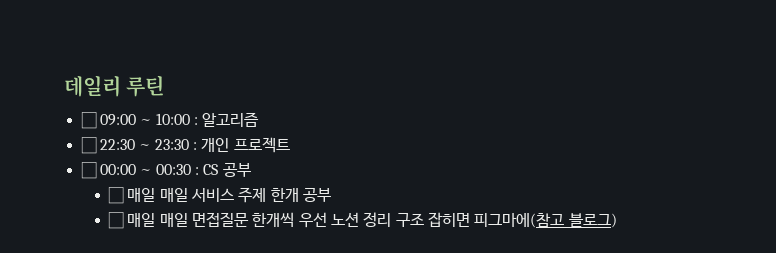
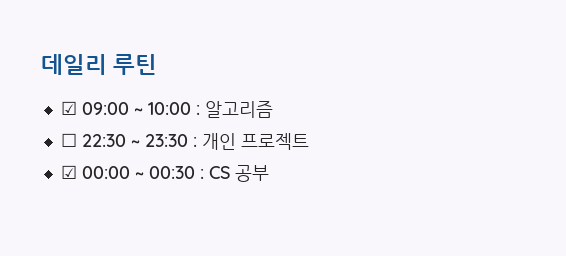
- ☐ 09:00 ~ 10:00 : 알고리즘
+ ☑ 09:00 ~ 10:00 : 알고리즘
- ☐ 00:00 ~ 00:30 : CS 공부
+ ☑ 00:00 ~ 00:30 : CS 공부
- ☐ 매일 매일 서비스 주제 한개 공부
- ☐ 매일 매일 면접질문 한개씩 우선 노션 정리 구조 잡히면 피그마에(참고 블로그)

